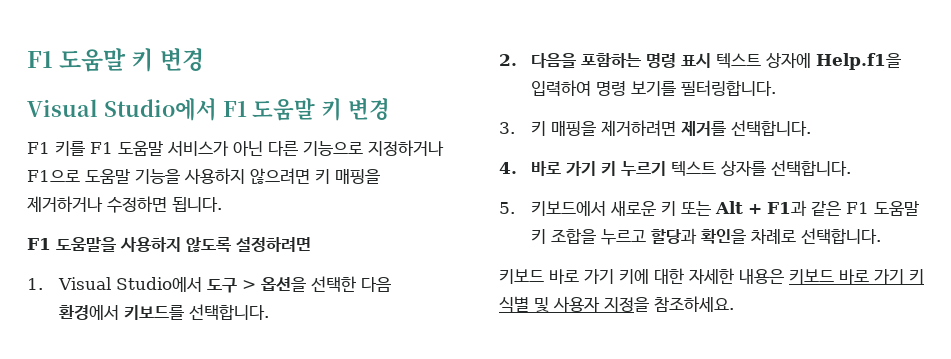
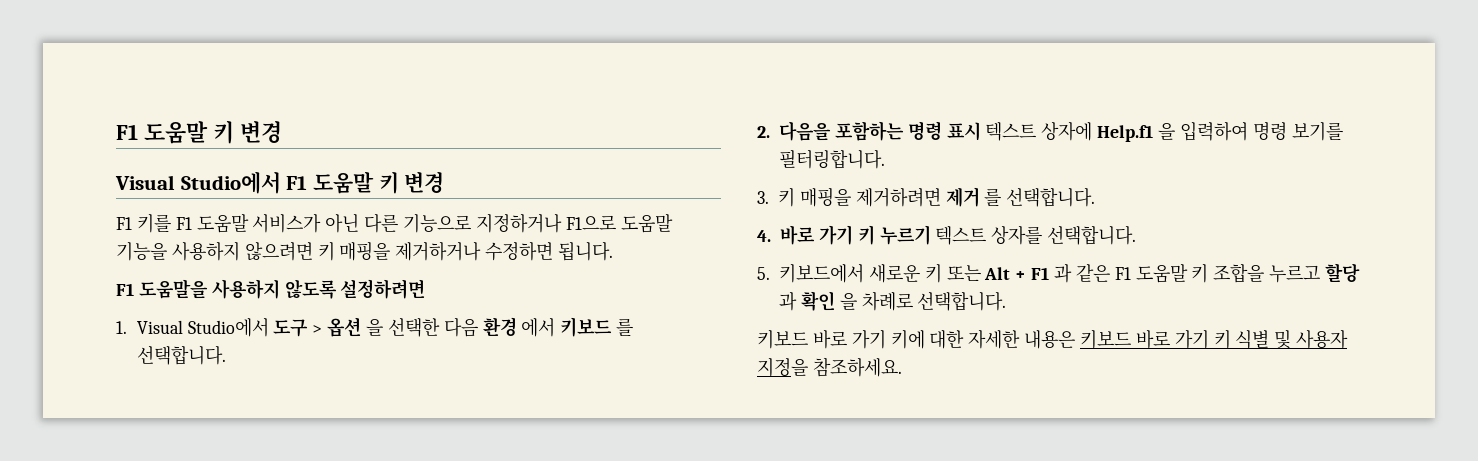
- 1. Visual Studio에서 도구 > 옵션을 선택한 다음 환경에서 키보드를 선택합니다.
+ 1. Visual Studio에서 도구 > 옵션 을 선택한 다음 환경 에서 키보드 를 선택합니다.
- 2. 다음을 포함하는 명령 표시 텍스트 상자에 Help.f1을 입력하여 명령 보기를 필터링합니다.
+ 2. 다음을 포함하는 명령 표시 텍스트 상자에 Help.f1 을 입력하여 명령 보기를 필터링합니다.
- 3. 키 매핑을 제거하려면 제거를 선택합니다.
+ 3. 키 매핑을 제거하려면 제거 를 선택합니다.
- 5. 키보드에서 새로운 키 또는 Alt + F1과 같은 F1 도움말 키 조합을 누르고 할당과 확인을 차례로 선택합니다.
+ 5. 키보드에서 새로운 키 또는 Alt + F1 과 같은 F1 도움말 키 조합을 누르고 할당 과 확인 을 차례로 선택합니다.

